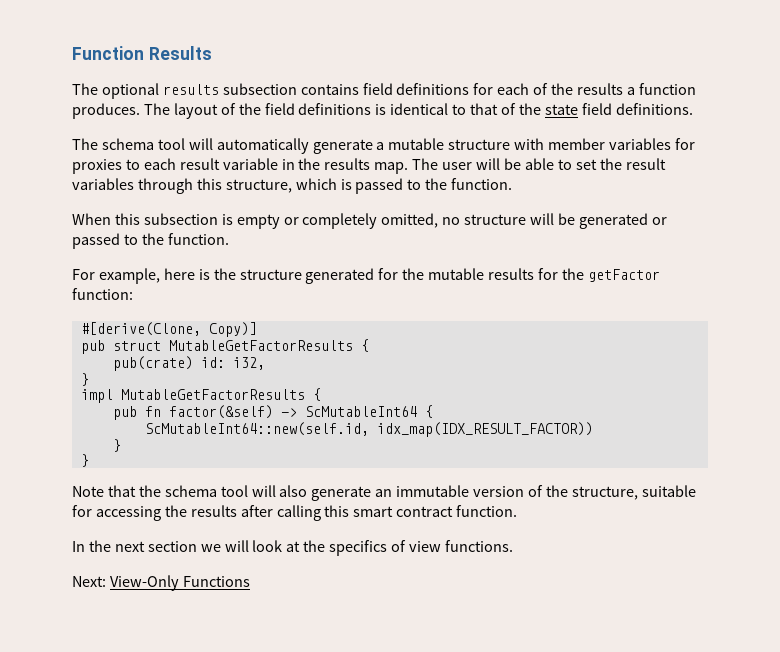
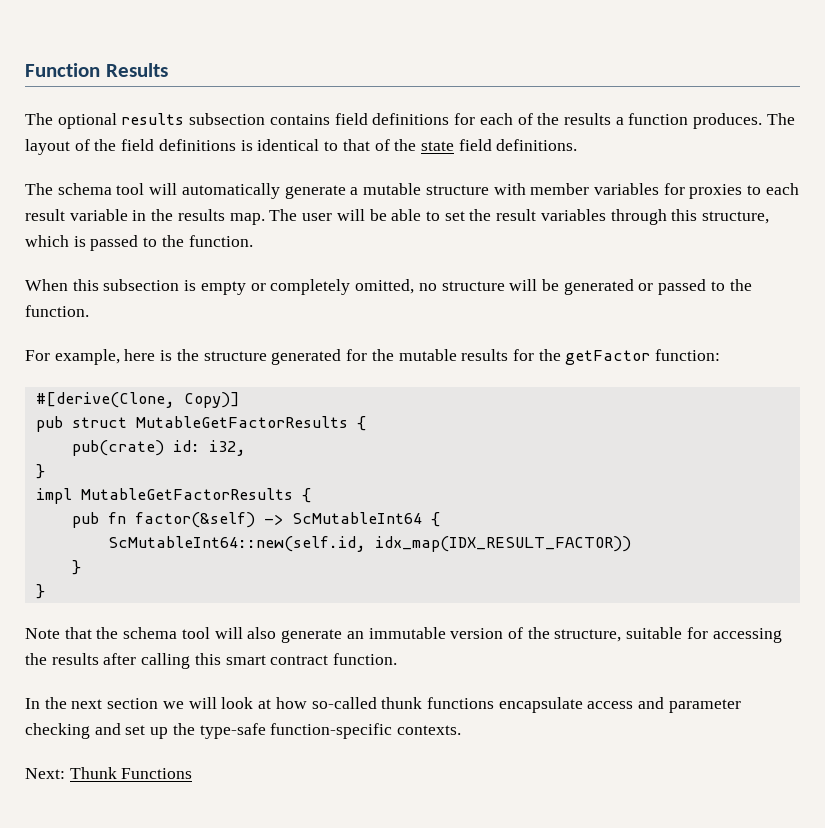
- In the next section we will look at the specifics of view functions.
+ In the next section we will look at how so-called thunk functions encapsulate access and parameter checking and set up the type-safe function-specific contexts.
- Next: View-Only Functions
+ Next: Thunk Functions

